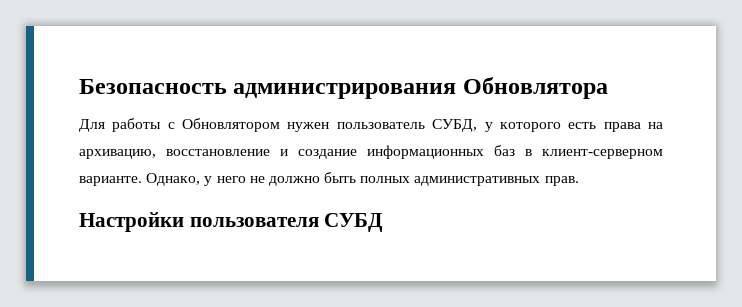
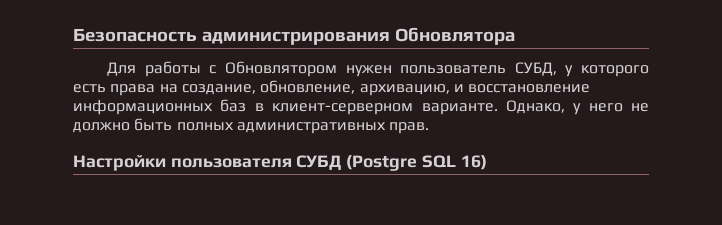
- Для работы с Обновлятором нужен пользователь СУБД, у которого есть права на архивацию, восстановление и создание информационных баз в клиент-серверном варианте.
+ Для работы с Обновлятором нужен пользователь СУБД, у которого есть права на создание, обновление, архивацию, и восстановление информационных баз в клиент-серверном варианте.
- Настройки пользователя СУБД
+ Настройки пользователя СУБД (Postgre SQL 16)

